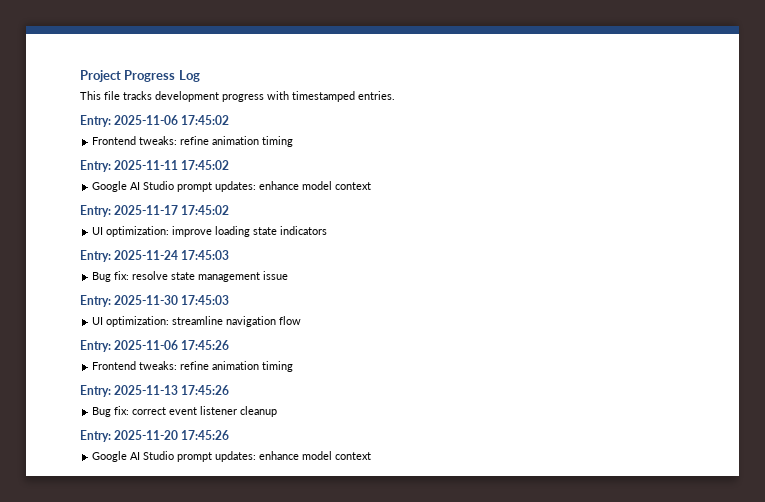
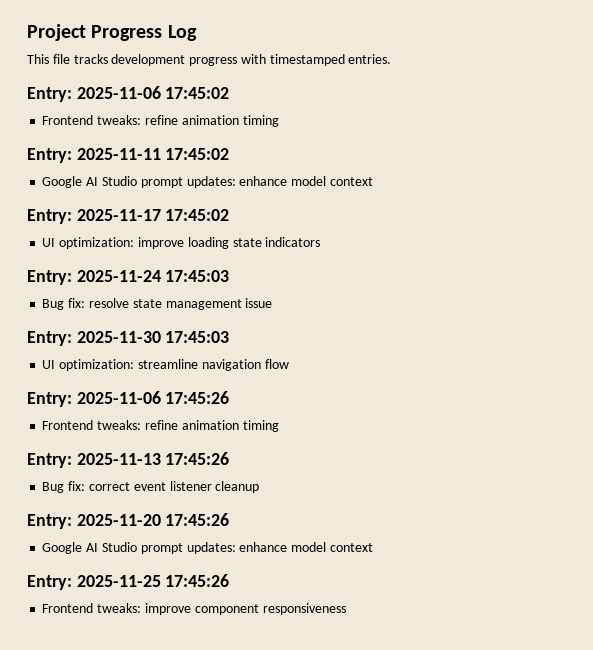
+ Entry: 2025-11-25 17:45:26
+ Frontend tweaks: improve component responsiveness

